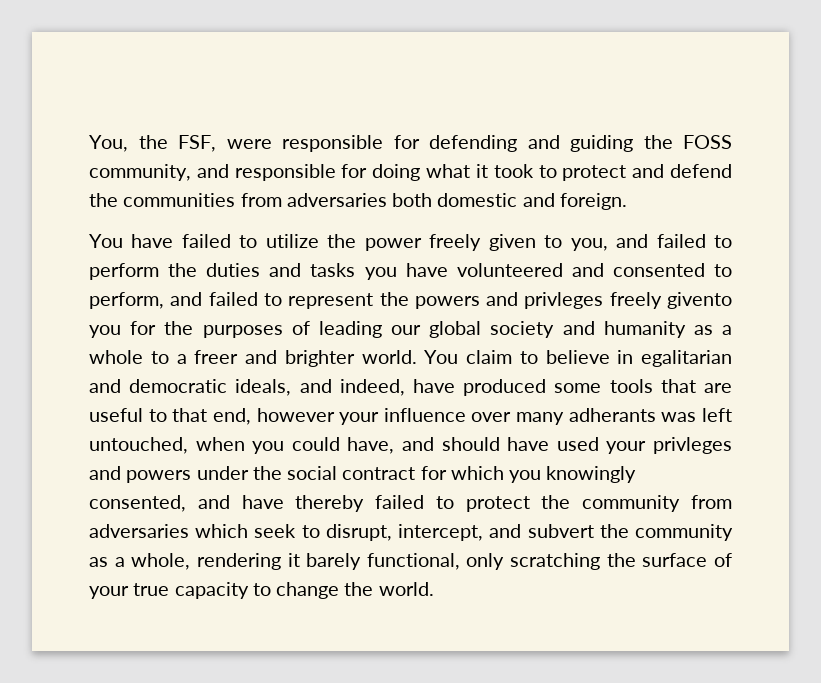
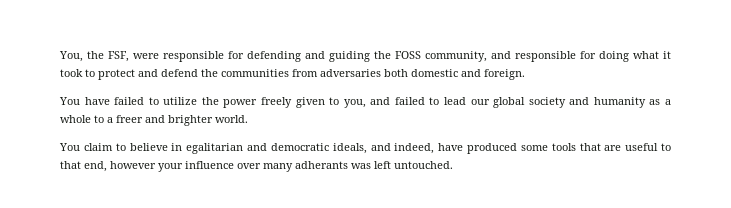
- You have failed to utilize the power freely given to you, and failed to perform the duties and tasks you have volunteered and consented to perform, and failed to represent the powers and privleges freely givento you for the purposes of leading our global society and humanity as a whole to a freer and brighter world. You claim to believe in egalitarian and democratic ideals, and indeed, have produced some tools that are useful to that end, however your influence over many adherants was left untouched, when you could have, and should have used your privleges and powers under the social contract for which you knowingly consented, and have thereby failed to protect the community from adversaries which seek to disrupt, intercept, and subvert the community as a whole, rendering it barely functional, only scratching the surface of your true capacity to change the world.
+ You have failed to utilize the power freely given to you, and failed to lead our global society and humanity as a whole to a freer and brighter world.
+ You claim to believe in egalitarian and democratic ideals, and indeed, have produced some tools that are useful to that end, however your influence over many adherants was left untouched.

